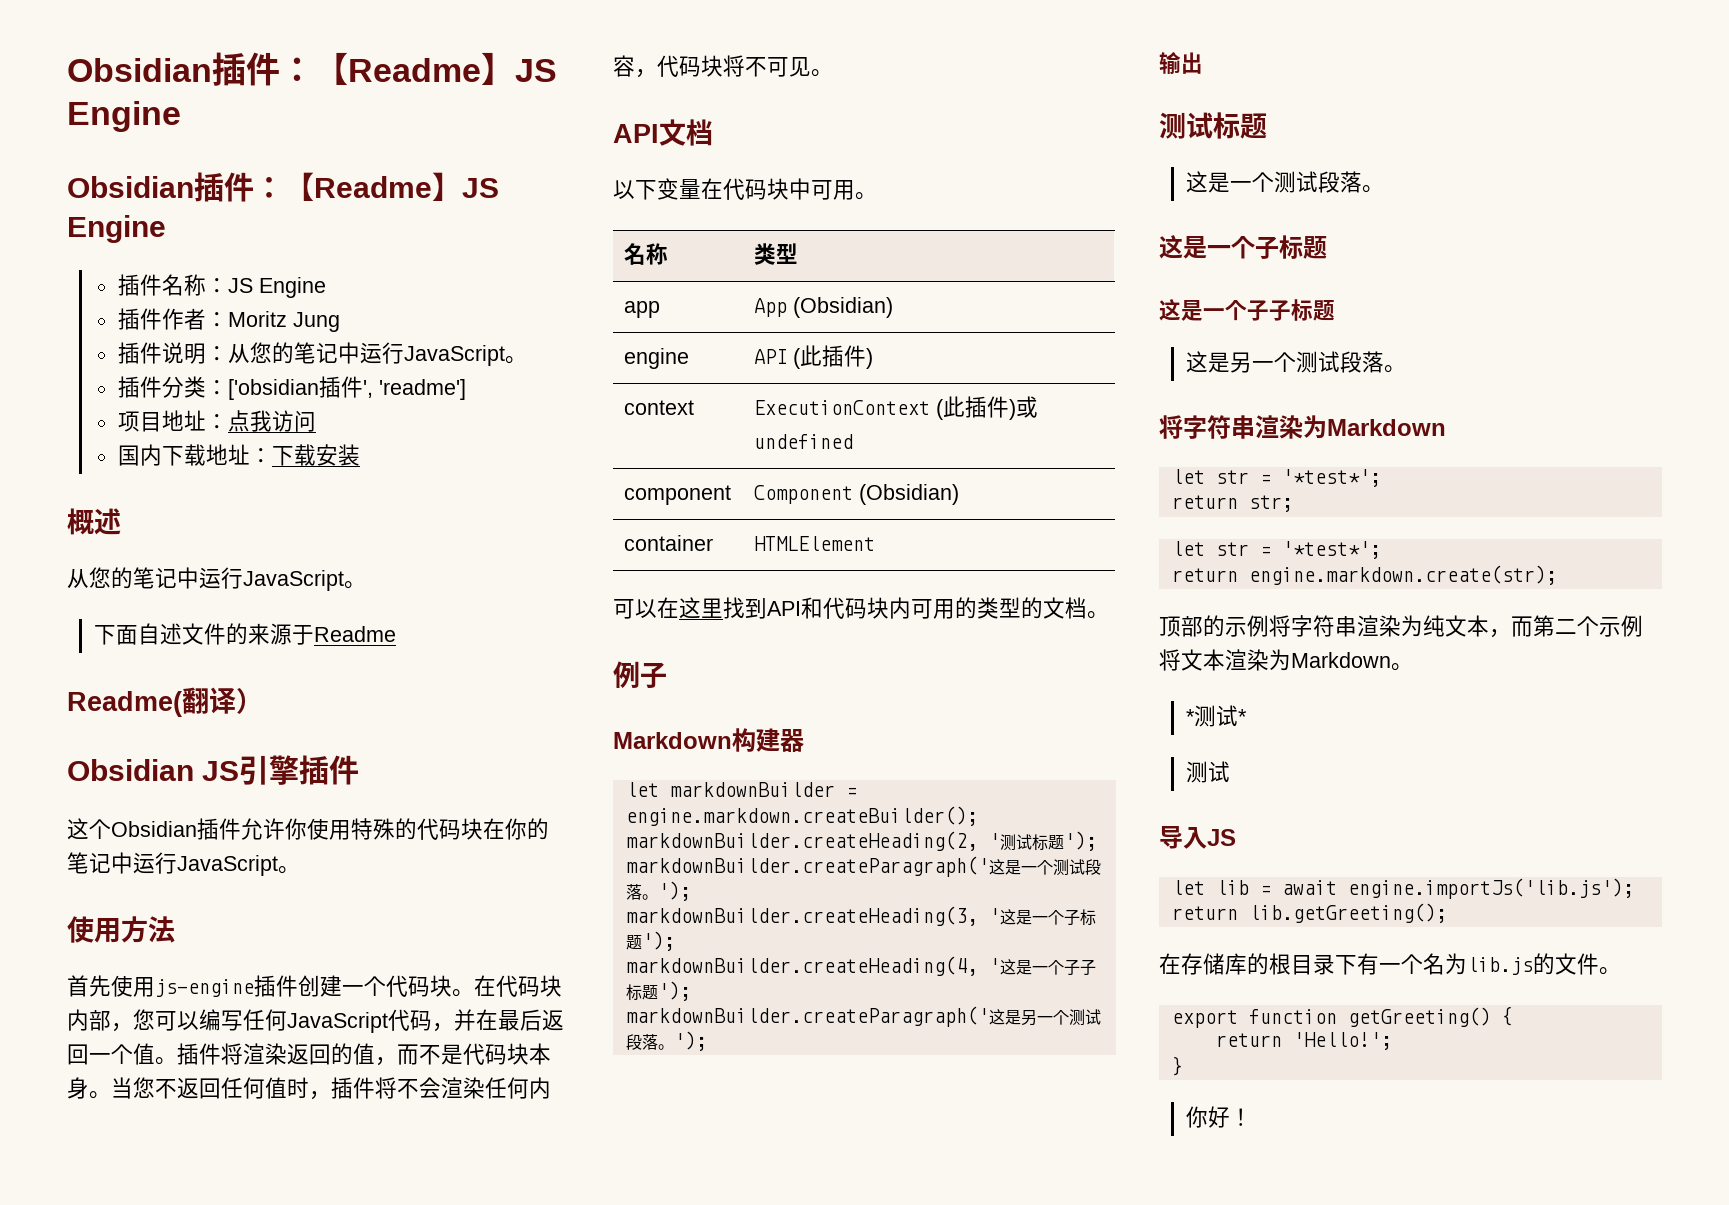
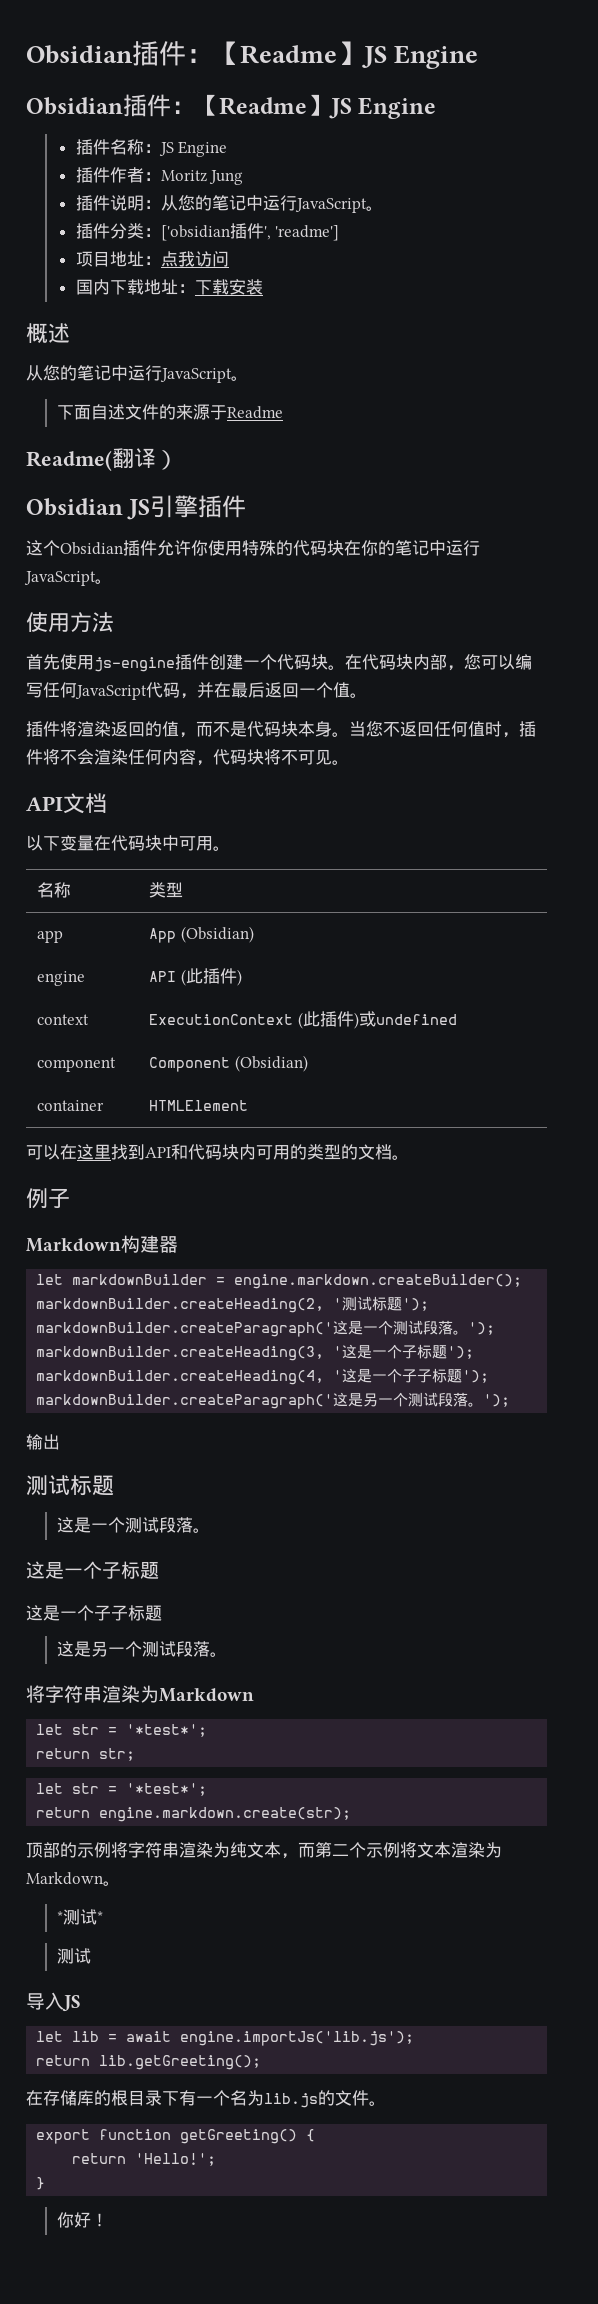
- 在代码块内部，您可以编写任何JavaScript代码，并在最后返回一个值。插件将渲染返回的值，而不是代码块本身。
+ 在代码块内部，您可以编写任何JavaScript代码，并在最后返回一个值。
+ 插件将渲染返回的值，而不是代码块本身。

